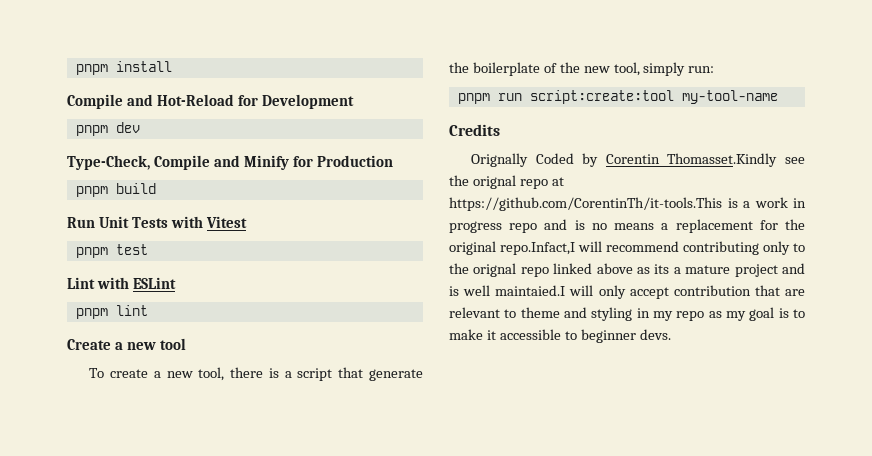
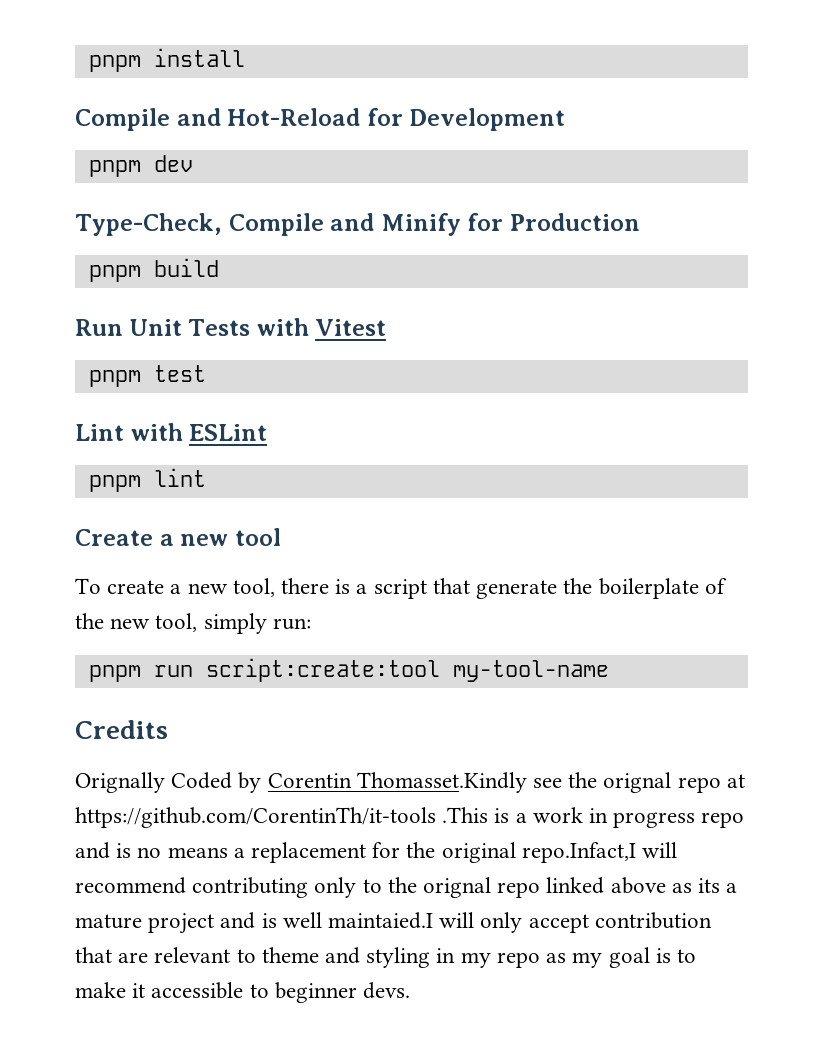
- Orignally Coded by Corentin Thomasset.Kindly see the orignal repo at https://github.com/CorentinTh/it-tools.This is a work in progress repo and is no means a replacement for the original repo.Infact,I will recommend contributing only to the orignal repo linked above as its a mature project and is well maintaied.I will only accept contribution that are relevant to theme and styling in my repo as my goal is to make it accessible to beginner devs.
+ Orignally Coded by Corentin Thomasset.Kindly see the orignal repo at https://github.com/CorentinTh/it-tools .This is a work in progress repo and is no means a replacement for the original repo.Infact,I will recommend contributing only to the orignal repo linked above as its a mature project and is well maintaied.I will only accept contribution that are relevant to theme and styling in my repo as my goal is to make it accessible to beginner devs.

